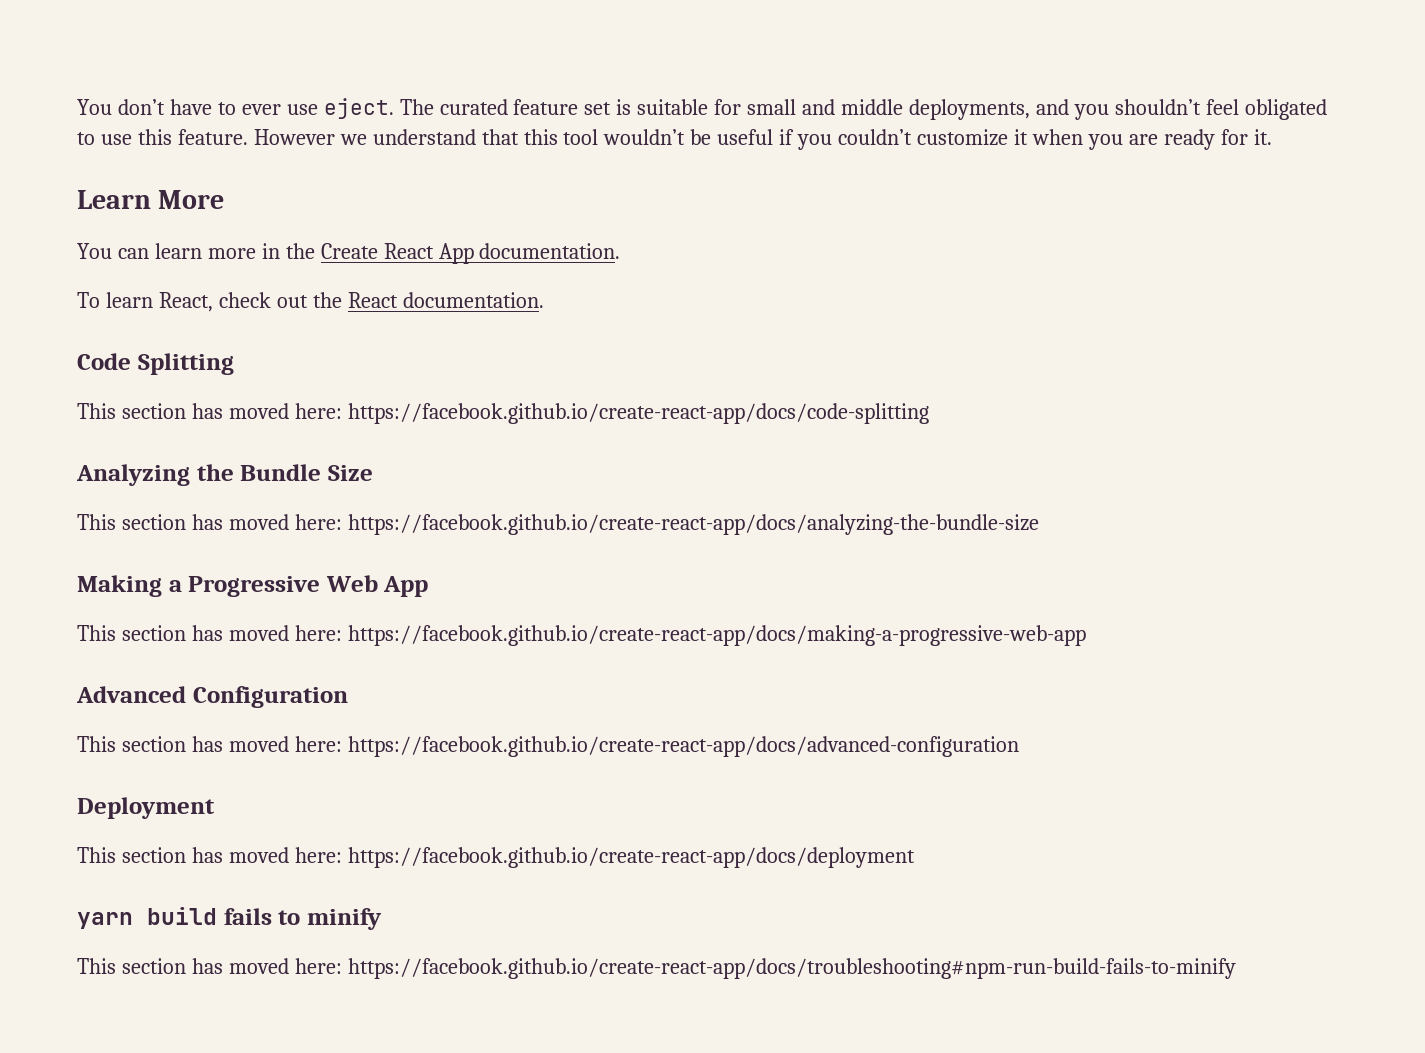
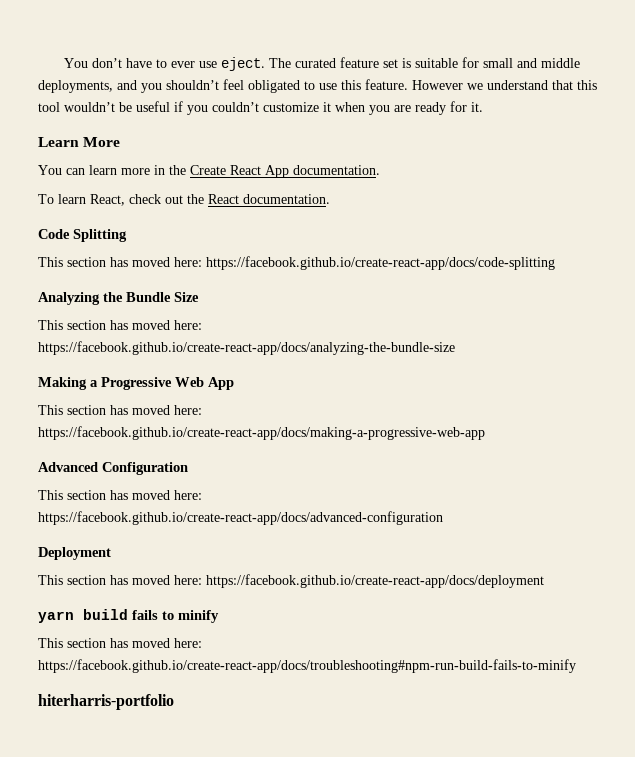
+ hiterharris-portfolio

